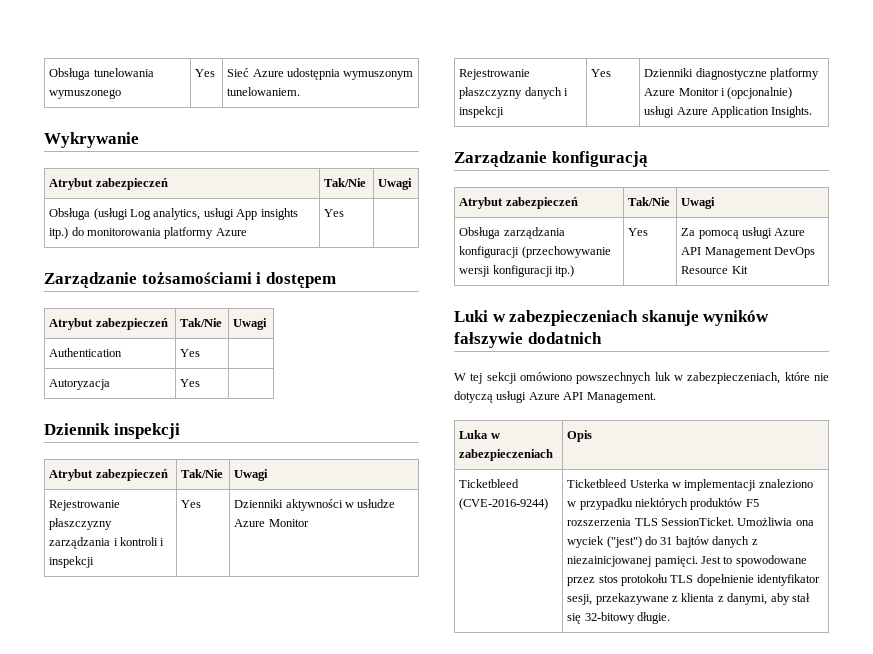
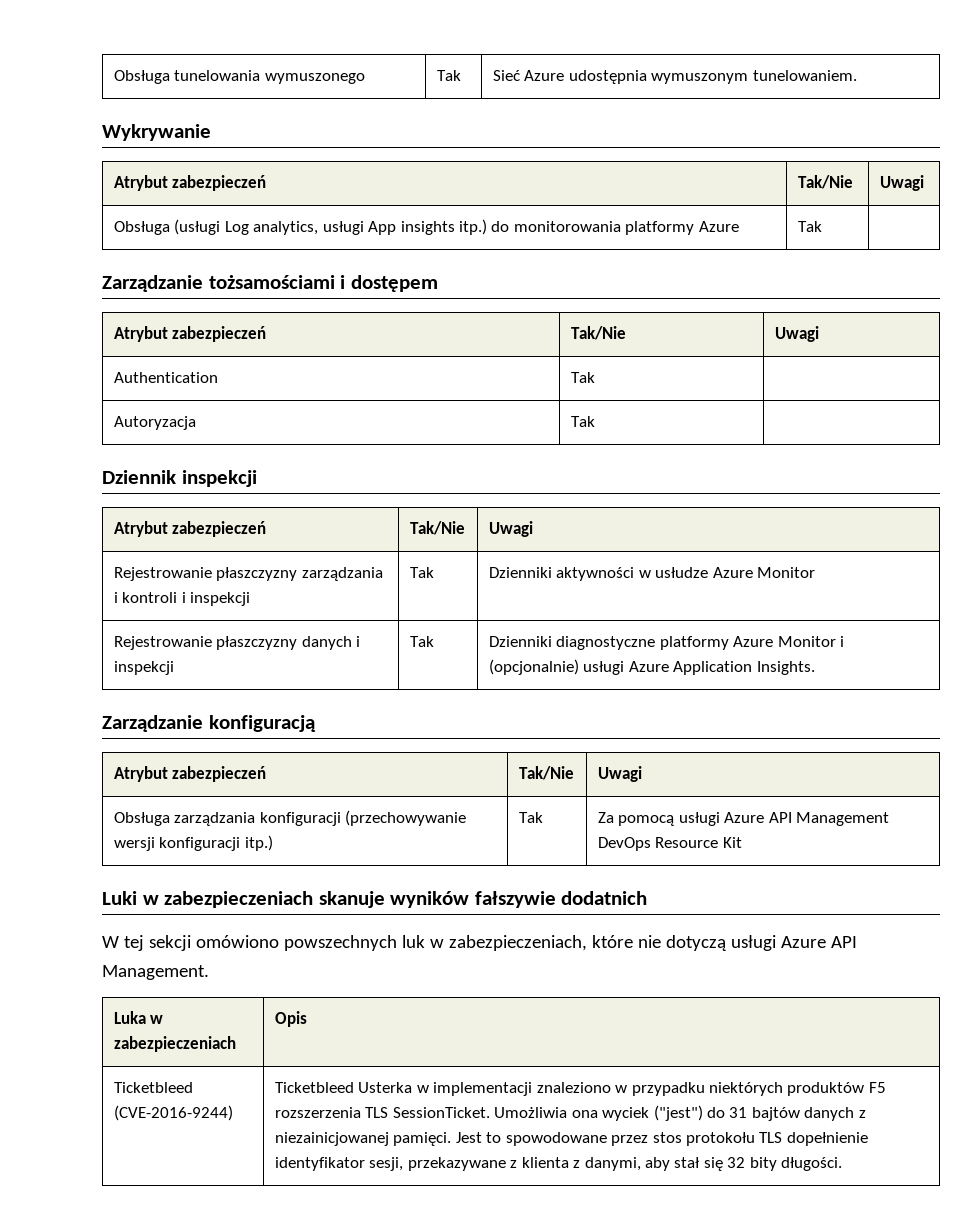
- Obsługa tunelowania wymuszonego | Yes | Sieć Azure udostępnia wymuszonym tunelowaniem.
+ Obsługa tunelowania wymuszonego | Tak | Sieć Azure udostępnia wymuszonym tunelowaniem.
- Obsługa (usługi Log analytics, usługi App insights itp.) do monitorowania platformy Azure | Yes |
+ Obsługa (usługi Log analytics, usługi App insights itp.) do monitorowania platformy Azure | Tak |
- Authentication | Yes |
+ Authentication | Tak |
- Autoryzacja | Yes |
+ Autoryzacja | Tak |
- Rejestrowanie płaszczyzny zarządzania i kontroli i inspekcji | Yes | Dzienniki aktywności w usłudze Azure Monitor
+ Rejestrowanie płaszczyzny zarządzania i kontroli i inspekcji | Tak | Dzienniki aktywności w usłudze Azure Monitor
- Rejestrowanie płaszczyzny danych i inspekcji | Yes | Dzienniki diagnostyczne platformy Azure Monitor i (opcjonalnie) usługi Azure Application Insights.
+ Rejestrowanie płaszczyzny danych i inspekcji | Tak | Dzienniki diagnostyczne platformy Azure Monitor i (opcjonalnie) usługi Azure Application Insights.
- Obsługa zarządzania konfiguracji (przechowywanie wersji konfiguracji itp.) | Yes | Za pomocą usługi Azure API Management DevOps Resource Kit
+ Obsługa zarządzania konfiguracji (przechowywanie wersji konfiguracji itp.) | Tak | Za pomocą usługi Azure API Management DevOps Resource Kit
- Jest to spowodowane przez stos protokołu TLS dopełnienie identyfikator sesji, przekazywane z klienta z danymi, aby stał się 32-bitowy długie.
+ Jest to spowodowane przez stos protokołu TLS dopełnienie identyfikator sesji, przekazywane z klienta z danymi, aby stał się 32 bity długości.

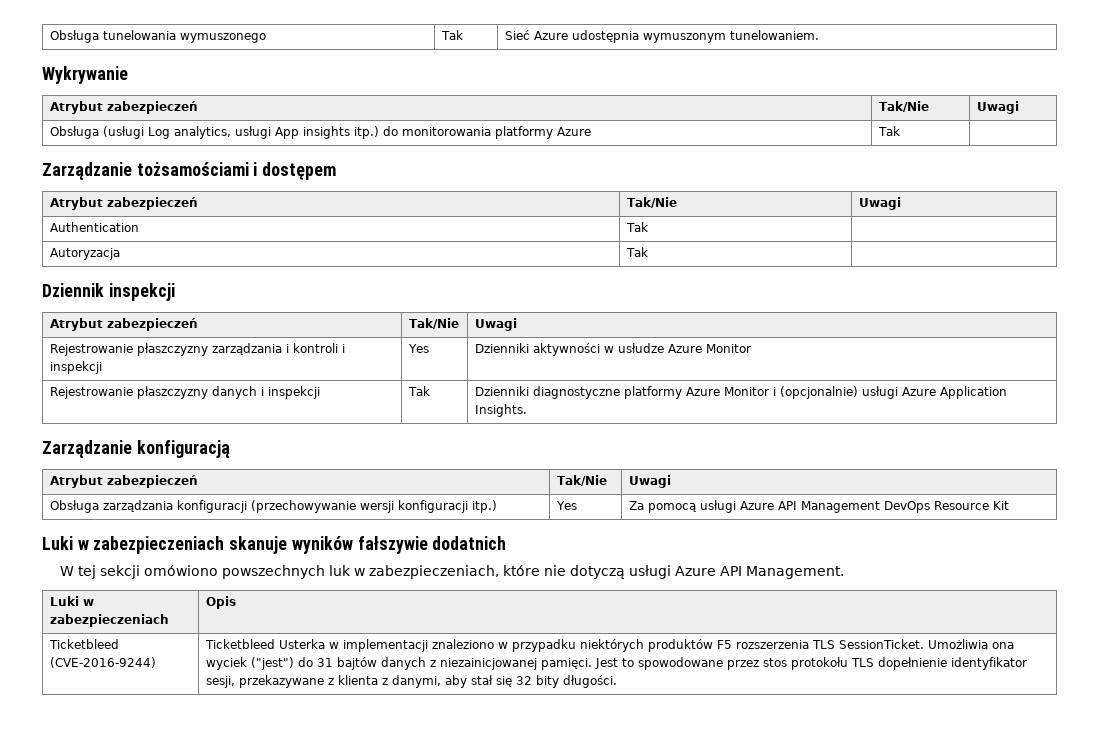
- Rejestrowanie płaszczyzny zarządzania i kontroli i inspekcji | Tak | Dzienniki aktywności w usłudze Azure Monitor
+ Rejestrowanie płaszczyzny zarządzania i kontroli i inspekcji | Yes | Dzienniki aktywności w usłudze Azure Monitor
- Obsługa zarządzania konfiguracji (przechowywanie wersji konfiguracji itp.) | Tak | Za pomocą usługi Azure API Management DevOps Resource Kit
+ Obsługa zarządzania konfiguracji (przechowywanie wersji konfiguracji itp.) | Yes | Za pomocą usługi Azure API Management DevOps Resource Kit
- Luka w zabezpieczeniach | Opis
+ Luki w zabezpieczeniach | Opis

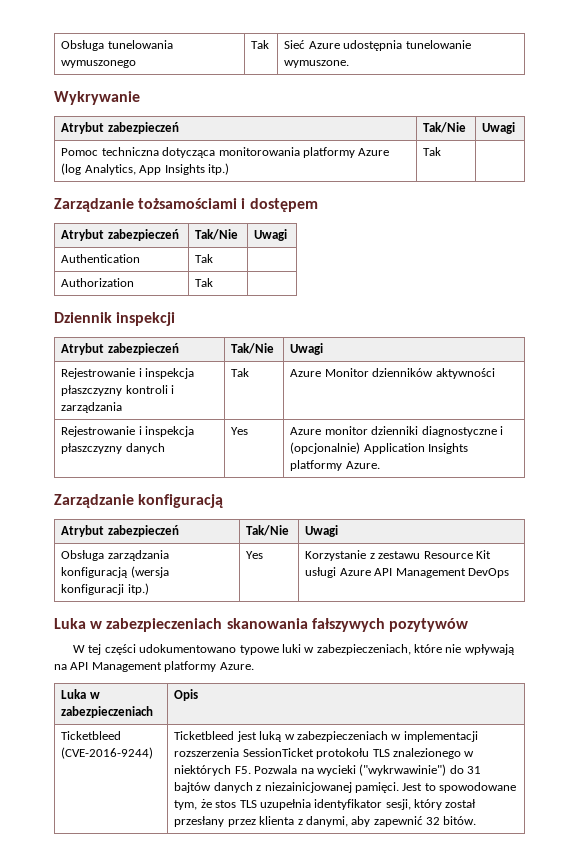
- Obsługa tunelowania wymuszonego | Tak | Sieć Azure udostępnia wymuszonym tunelowaniem.
+ Obsługa tunelowania wymuszonego | Tak | Sieć Azure udostępnia tunelowanie wymuszone.
- Obsługa (usługi Log analytics, usługi App insights itp.) do monitorowania platformy Azure | Tak |
+ Pomoc techniczna dotycząca monitorowania platformy Azure (log Analytics, App Insights itp.) | Tak |
- Autoryzacja | Tak |
+ Authorization | Tak |
- Rejestrowanie płaszczyzny zarządzania i kontroli i inspekcji | Yes | Dzienniki aktywności w usłudze Azure Monitor
- Rejestrowanie płaszczyzny danych i inspekcji | Tak | Dzienniki diagnostyczne platformy Azure Monitor i (opcjonalnie) usługi Azure Application Insights.
+ Rejestrowanie i inspekcja płaszczyzny kontroli i zarządzania | Tak | Azure Monitor dzienników aktywności
+ Rejestrowanie i inspekcja płaszczyzny danych | Yes | Azure monitor dzienniki diagnostyczne i (opcjonalnie) Application Insights platformy Azure.
- Obsługa zarządzania konfiguracji (przechowywanie wersji konfiguracji itp.) | Yes | Za pomocą usługi Azure API Management DevOps Resource Kit
- Luki w zabezpieczeniach skanuje wyników fałszywie dodatnich
- W tej sekcji omówiono powszechnych luk w zabezpieczeniach, które nie dotyczą usługi Azure API Management.
- Luki w zabezpieczeniach | Opis
+ Obsługa zarządzania konfiguracją (wersja konfiguracji itp.) | Yes | Korzystanie z zestawu Resource Kit usługi Azure API Management DevOps
+ Luka w zabezpieczeniach skanowania fałszywych pozytywów
+ W tej części udokumentowano typowe luki w zabezpieczeniach, które nie wpływają na API Management platformy Azure.
+ Luka w zabezpieczeniach | Opis
- Ticketbleed Usterka w implementacji znaleziono w przypadku niektórych produktów F5 rozszerzenia TLS SessionTicket. Umożliwia ona wyciek ("jest") do 31 bajtów danych z niezainicjowanej pamięci.
+ Ticketbleed jest luką w zabezpieczeniach w implementacji rozszerzenia SessionTicket protokołu TLS znalezionego w niektórych F5. Pozwala na wycieki ("wykrwawinie") do 31 bajtów danych z niezainicjowanej pamięci.
- Jest to spowodowane przez stos protokołu TLS dopełnienie identyfikator sesji, przekazywane z klienta z danymi, aby stał się 32 bity długości.
+ Jest to spowodowane tym, że stos TLS uzupełnia identyfikator sesji, który został przesłany przez klienta z danymi, aby zapewnić 32 bitów.

